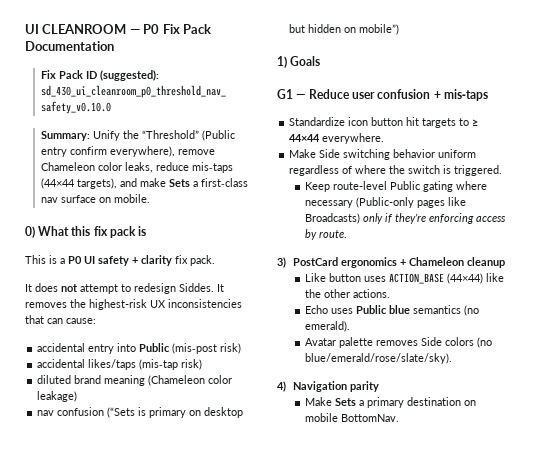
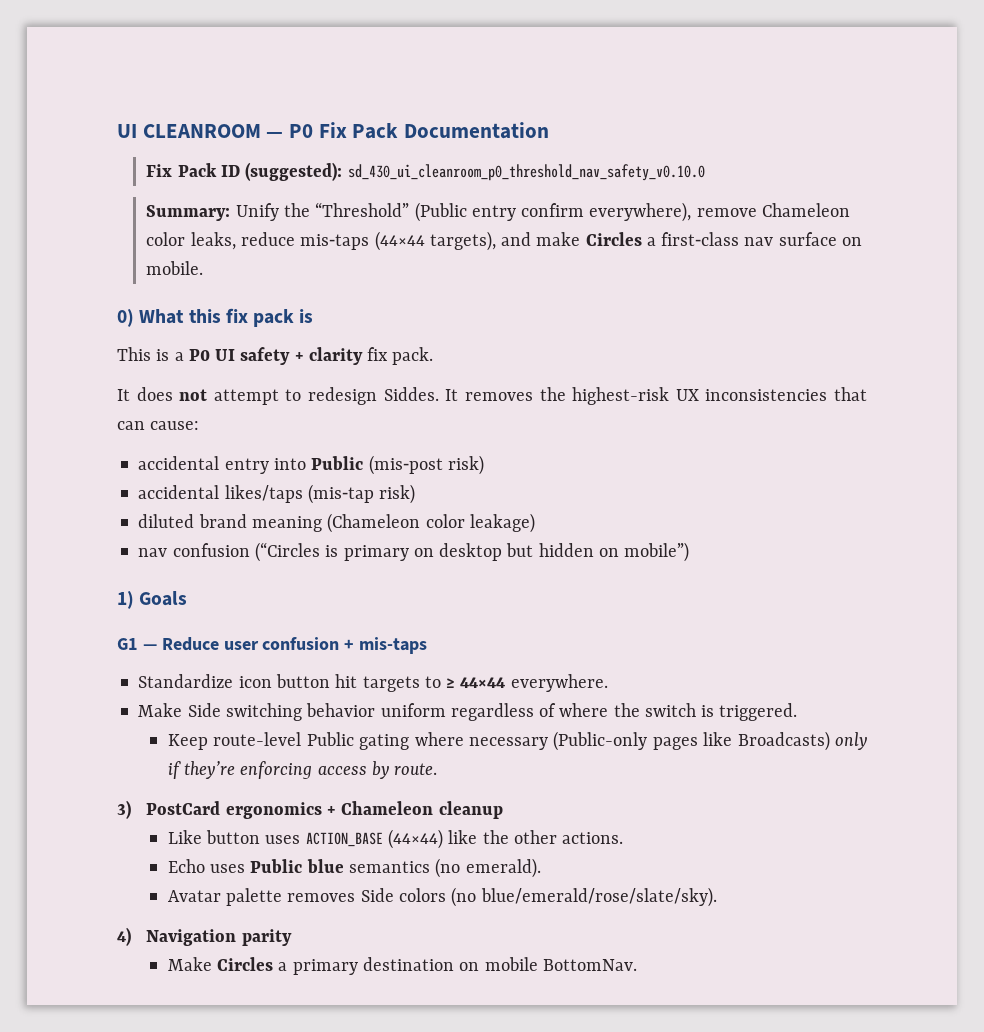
- Summary: Unify the “Threshold” (Public entry confirm everywhere), remove Chameleon color leaks, reduce mis‑taps (44×44 targets), and make Sets a first‑class nav surface on mobile.
+ Summary: Unify the “Threshold” (Public entry confirm everywhere), remove Chameleon color leaks, reduce mis‑taps (44×44 targets), and make Circles a first‑class nav surface on mobile.
- nav confusion (“Sets is primary on desktop but hidden on mobile”)
+ nav confusion (“Circles is primary on desktop but hidden on mobile”)
- Make Sets a primary destination on mobile BottomNav.
+ Make Circles a primary destination on mobile BottomNav.

